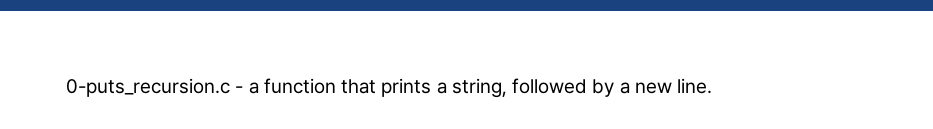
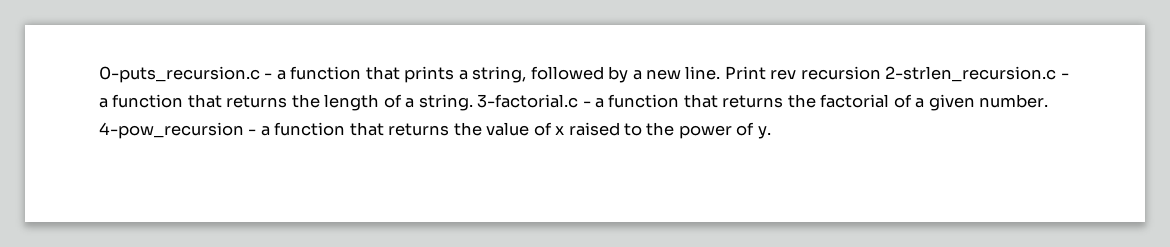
+ Print rev recursion 2-strlen_recursion.c - a function that returns the length of a string. 3-factorial.c - a function that returns the factorial of a given number. 4-pow_recursion - a function that returns the value of x raised to the power of y.

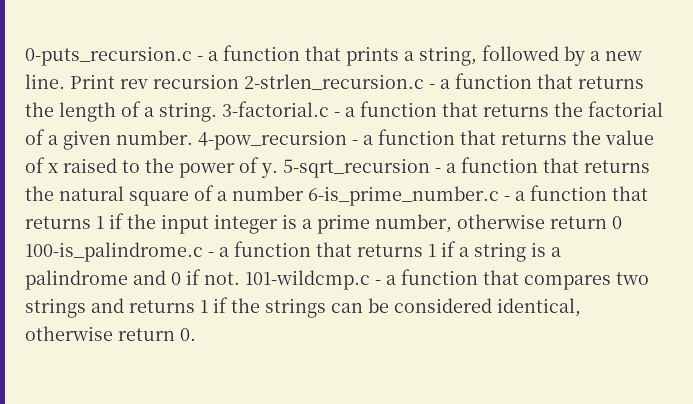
+ 5-sqrt_recursion - a function that returns the natural square of a number 6-is_prime_number.c - a function that returns 1 if the input integer is a prime number, otherwise return 0 100-is_palindrome.c - a function that returns 1 if a string is a palindrome and 0 if not. 101-wildcmp.c - a function that compares two strings and returns 1 if the strings can be considered identical, otherwise return 0.

